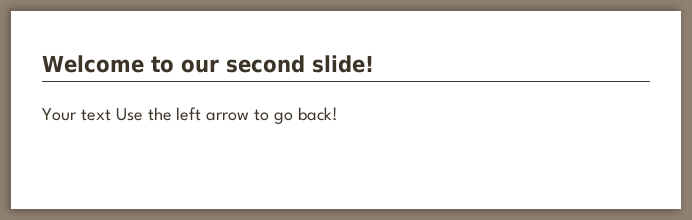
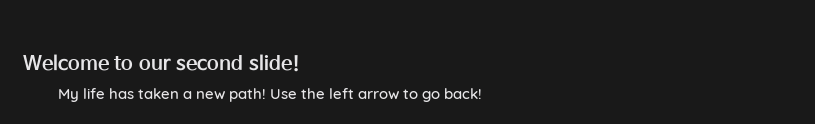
- Your text Use the left arrow to go back!
+ My life has taken a new path! Use the left arrow to go back!

